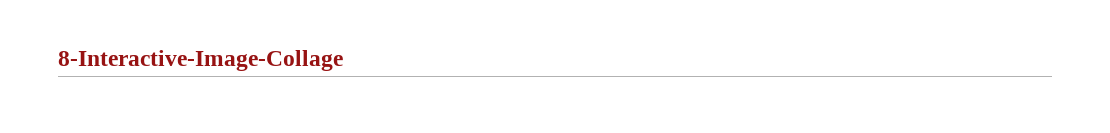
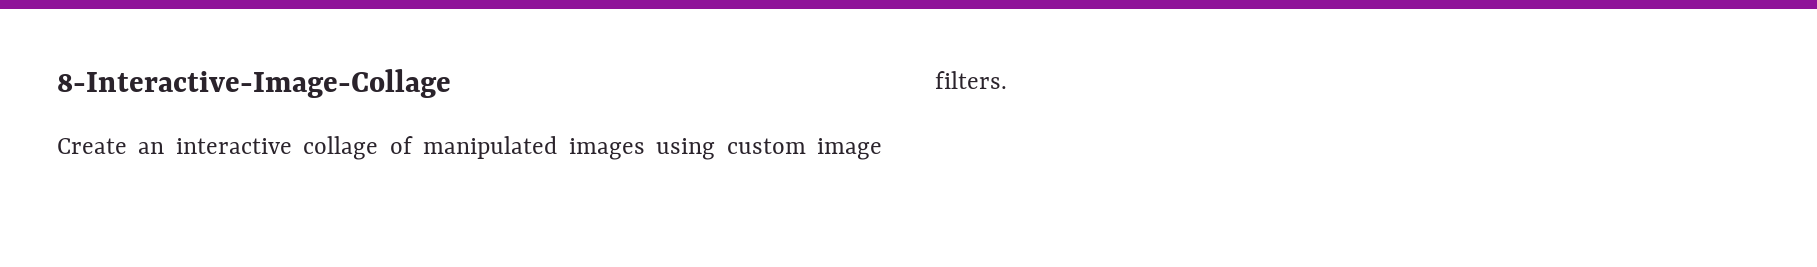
+ Create an interactive collage of manipulated images using custom image filters.

